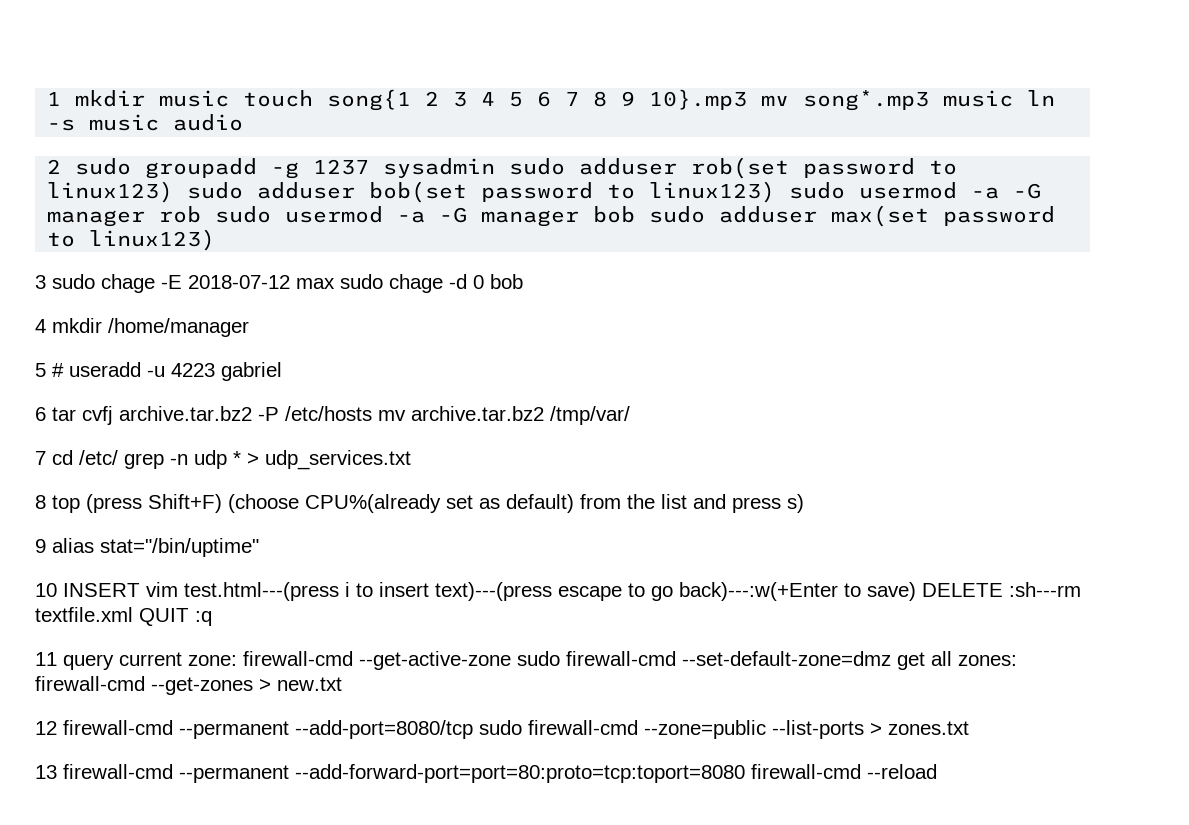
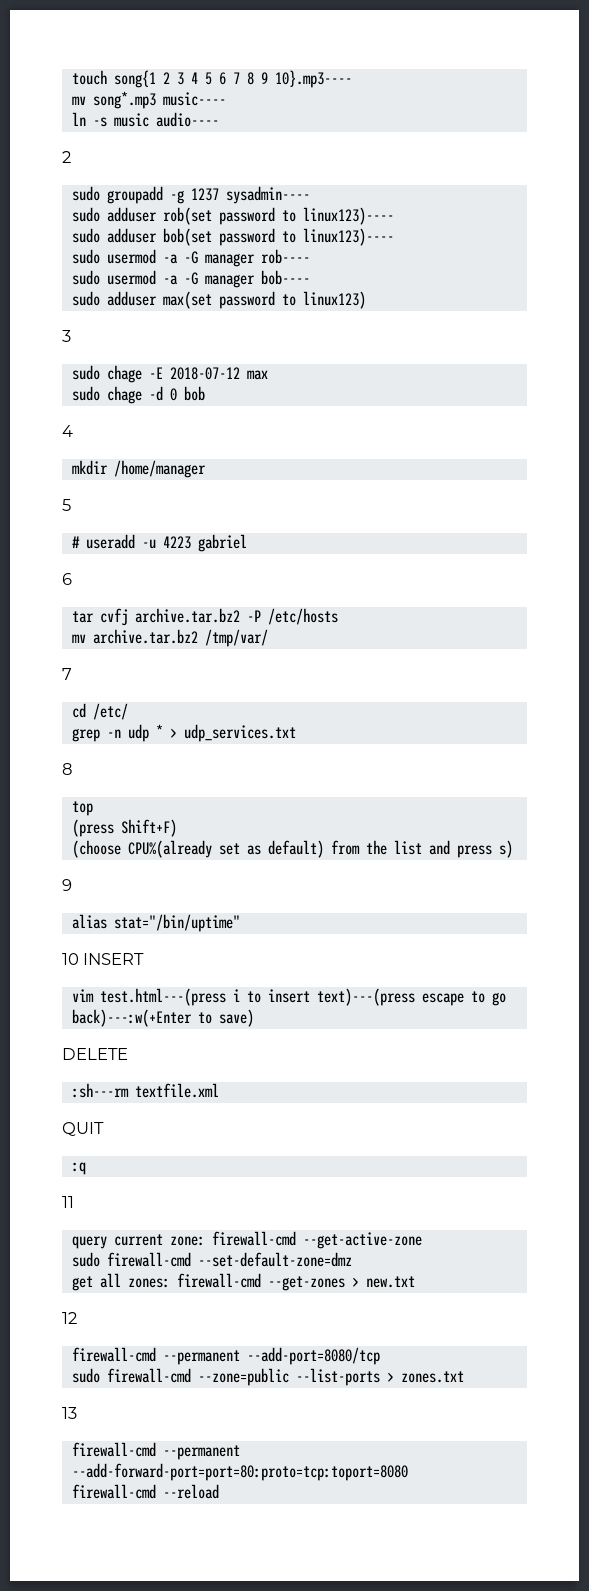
- 1 mkdir music touch song{1 2 3 4 5 6 7 8 9 10}.mp3 mv song*.mp3 music ln -s music audio
- 2 sudo groupadd -g 1237 sysadmin sudo adduser rob(set password to linux123) sudo adduser bob(set password to linux123) sudo usermod -a -G manager rob sudo usermod -a -G manager bob sudo adduser max(set password to linux123)
- 3 sudo chage -E 2018-07-12 max sudo chage -d 0 bob
- 4 mkdir /home/manager
- 5 # useradd -u 4223 gabriel
- 6 tar cvfj archive.tar.bz2 -P /etc/hosts mv archive.tar.bz2 /tmp/var/
- 7 cd /etc/ grep -n udp * > udp_services.txt
- 8 top (press Shift+F) (choose CPU%(already set as default) from the list and press s)
- 9 alias stat="/bin/uptime"
+ touch song{1 2 3 4 5 6 7 8 9 10}.mp3----
+ mv song*.mp3 music----
+ ln -s music audio----
+ 2
+ sudo groupadd -g 1237 sysadmin----
+ sudo adduser rob(set password to linux123)----
+ sudo adduser bob(set password to linux123)----
+ sudo usermod -a -G manager rob----
+ sudo usermod -a -G manager bob----
+ sudo adduser max(set password to linux123)
+ 3
+ sudo chage -E 2018-07-12 max
+ sudo chage -d 0 bob
+ 4
+ mkdir /home/manager
+ 5
+ # useradd -u 4223 gabriel
+ 6
+ tar cvfj archive.tar.bz2 -P /etc/hosts
+ mv archive.tar.bz2 /tmp/var/
+ 7
+ cd /etc/
+ grep -n udp * > udp_services.txt
+ 8
+ top
+ (press Shift+F)
+ (choose CPU%(already set as default) from the list and press s)
+ 9
+ alias stat="/bin/uptime"
- 10 INSERT vim test.html---(press i to insert text)---(press escape to go back)---:w(+Enter to save) DELETE :sh---rm textfile.xml QUIT :q
+ 10 INSERT
+ vim test.html---(press i to insert text)---(press escape to go back)---:w(+Enter to save)
+ DELETE
+ :sh---rm textfile.xml
+ QUIT
+ :q
- 11 query current zone: firewall-cmd --get-active-zone sudo firewall-cmd --set-default-zone=dmz get all zones: firewall-cmd --get-zones > new.txt
+ 11
+ query current zone: firewall-cmd --get-active-zone
+ sudo firewall-cmd --set-default-zone=dmz
+ get all zones: firewall-cmd --get-zones > new.txt
- 12 firewall-cmd --permanent --add-port=8080/tcp sudo firewall-cmd --zone=public --list-ports > zones.txt
+ 12
+ firewall-cmd --permanent --add-port=8080/tcp
+ sudo firewall-cmd --zone=public --list-ports > zones.txt
- 13 firewall-cmd --permanent --add-forward-port=port=80:proto=tcp:toport=8080 firewall-cmd --reload
+ 13
+ firewall-cmd --permanent --add-forward-port=port=80:proto=tcp:toport=8080
+ firewall-cmd --reload

